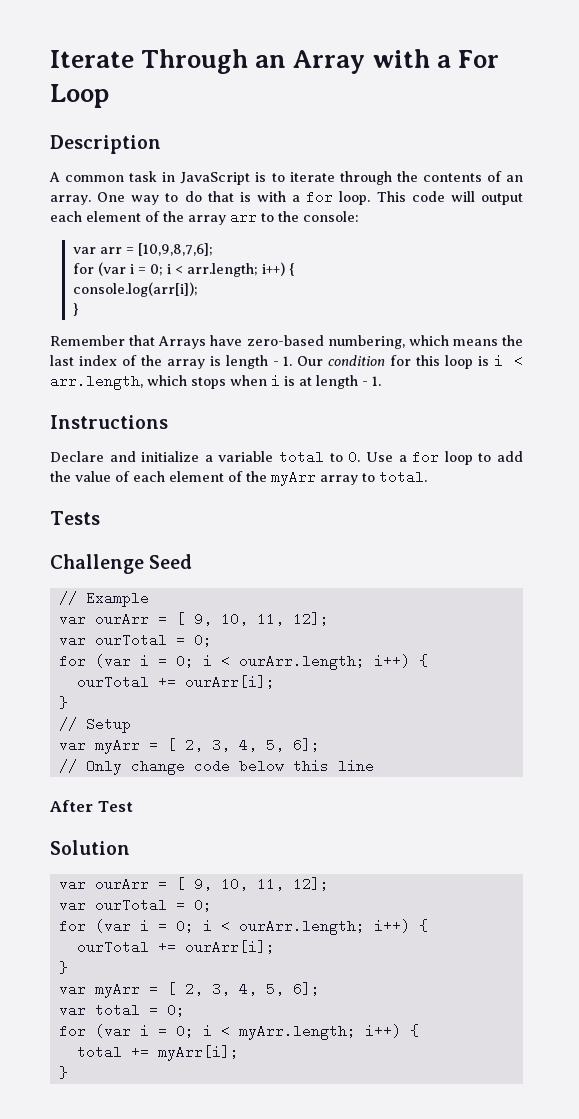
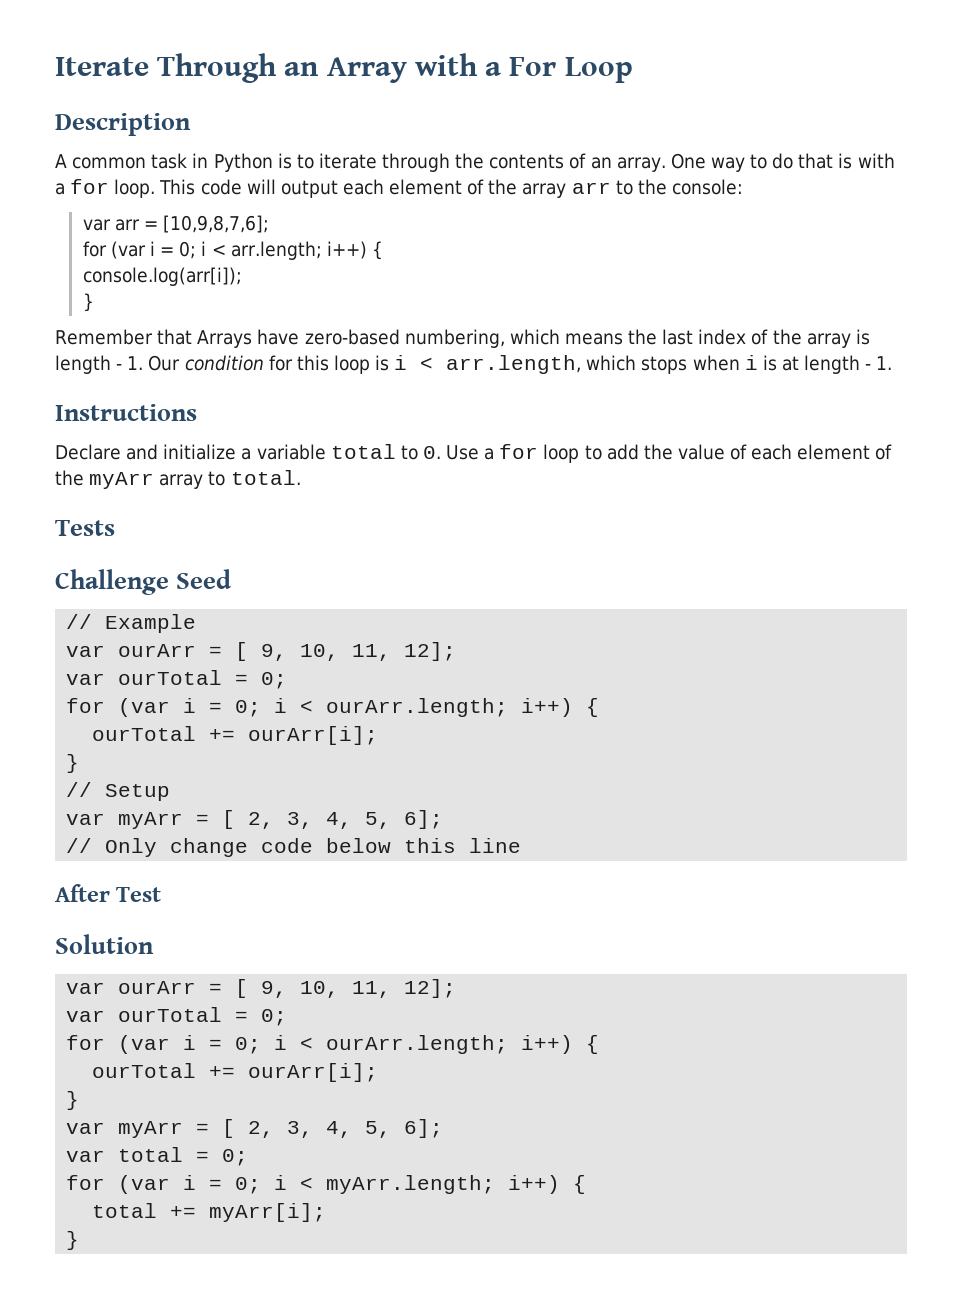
- A common task in JavaScript is to iterate through the contents of an array.
+ A common task in Python is to iterate through the contents of an array.

